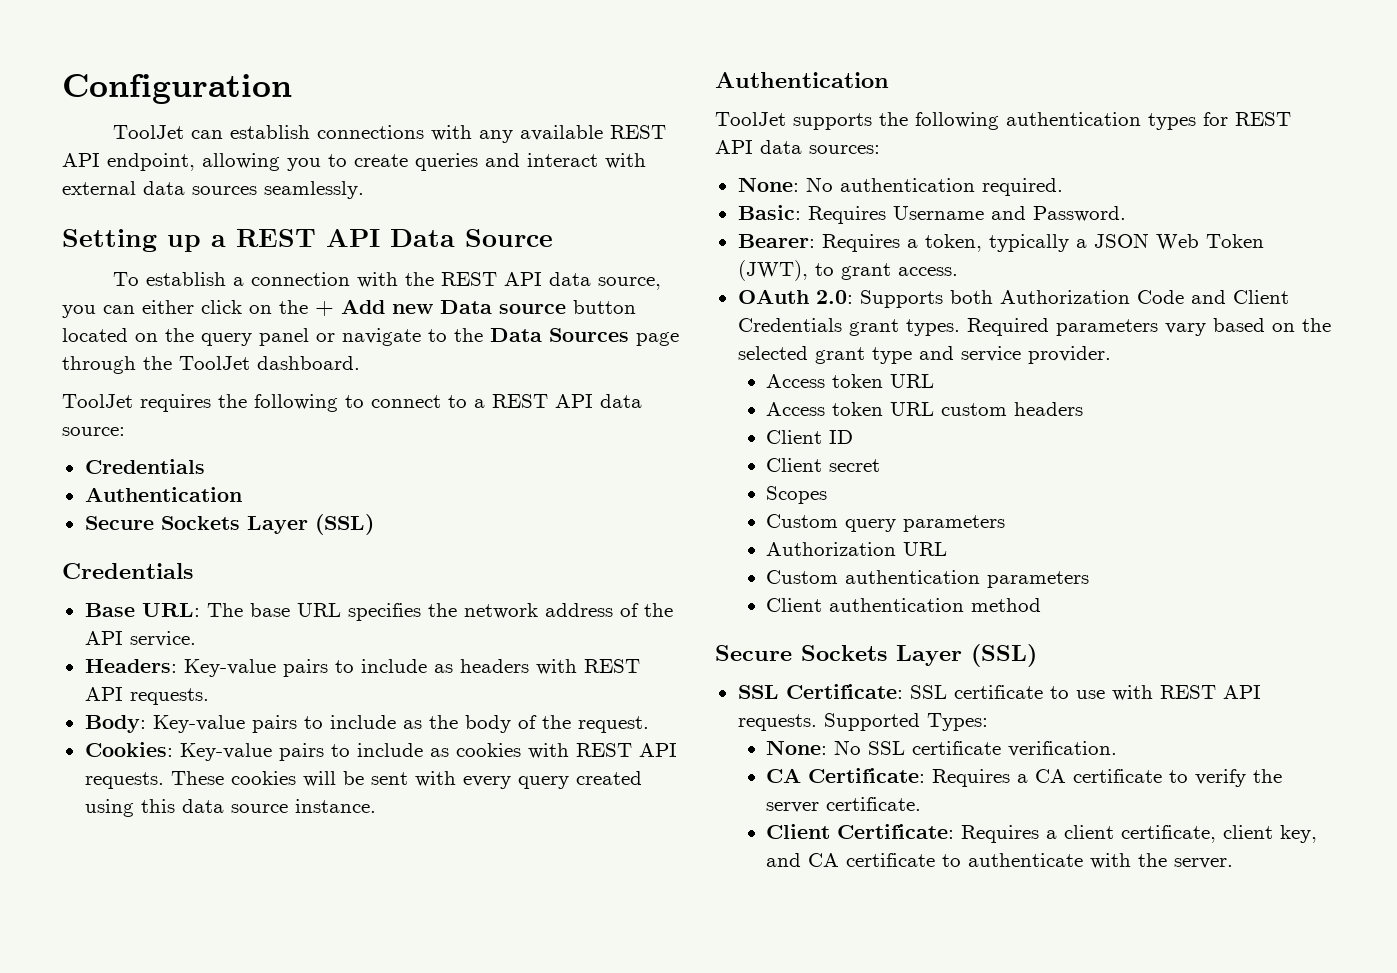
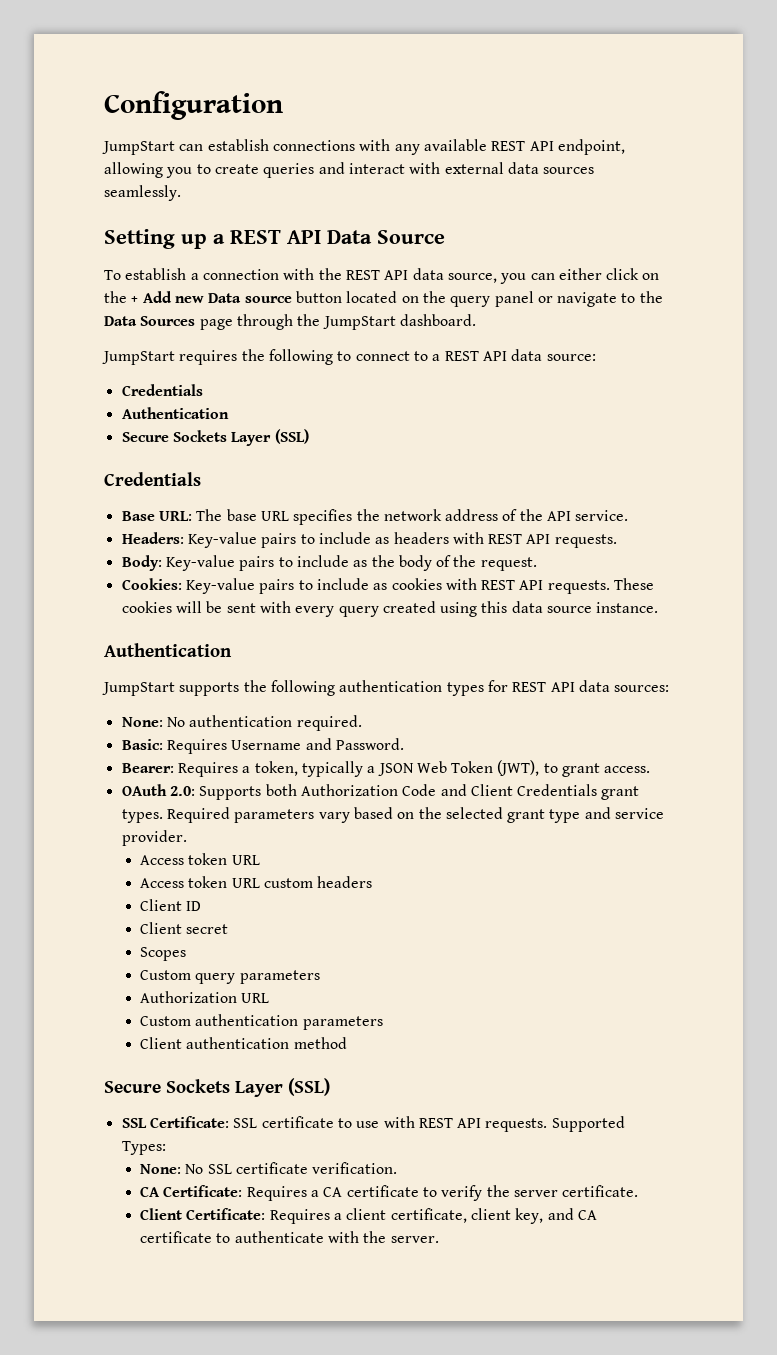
- ToolJet can establish connections with any available REST API endpoint, allowing you to create queries and interact with external data sources seamlessly.
+ JumpStart can establish connections with any available REST API endpoint, allowing you to create queries and interact with external data sources seamlessly.
- To establish a connection with the REST API data source, you can either click on the + Add new Data source button located on the query panel or navigate to the Data Sources page through the ToolJet dashboard.
+ To establish a connection with the REST API data source, you can either click on the + Add new Data source button located on the query panel or navigate to the Data Sources page through the JumpStart dashboard.
- ToolJet requires the following to connect to a REST API data source:
+ JumpStart requires the following to connect to a REST API data source:
- ToolJet supports the following authentication types for REST API data sources:
+ JumpStart supports the following authentication types for REST API data sources:

